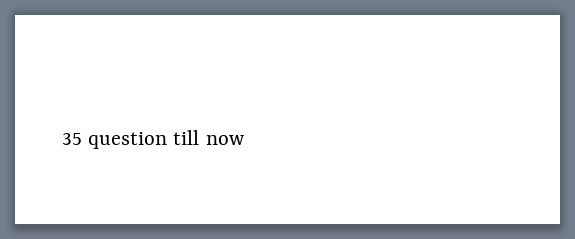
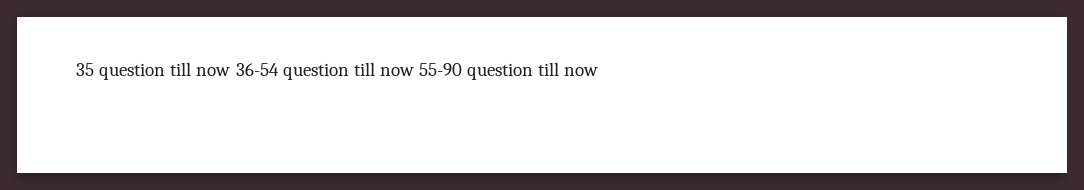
- 35 question till now
+ 35 question till now 36-54 question till now 55-90 question till now

